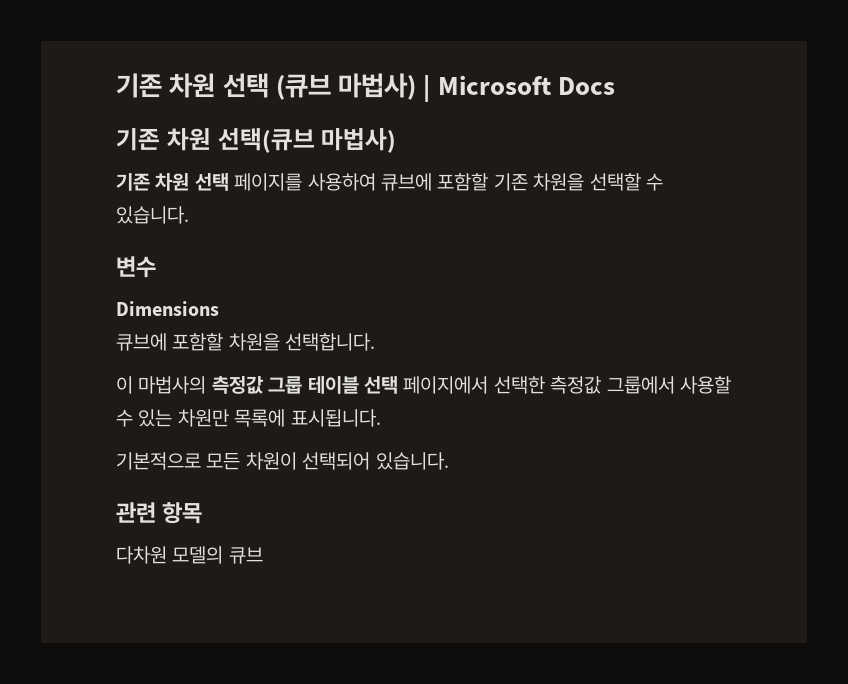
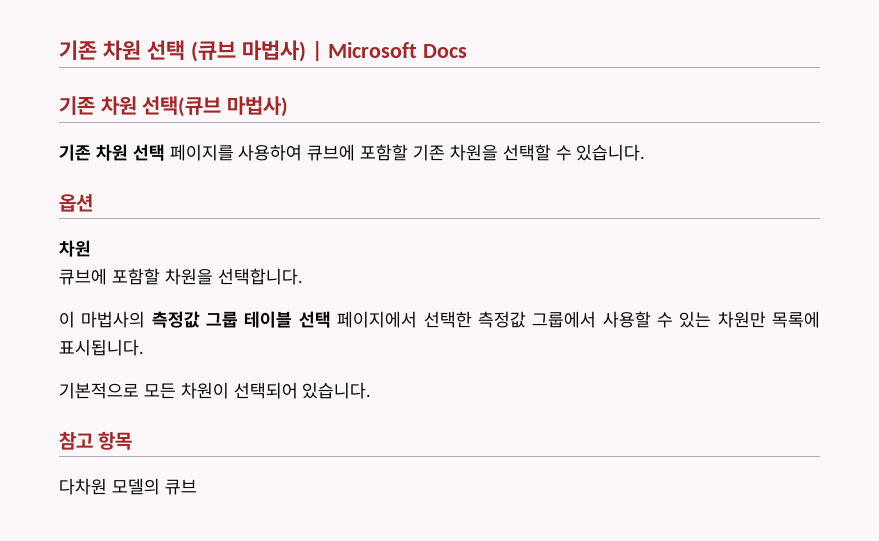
- 변수
- Dimensions
+ 옵션
+ 차원
- 관련 항목
+ 참고 항목

